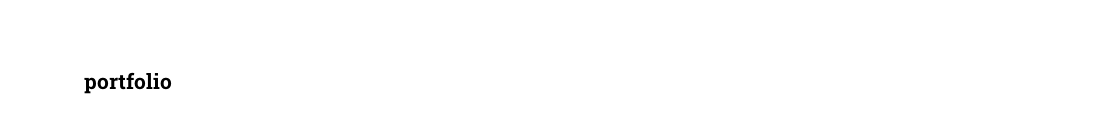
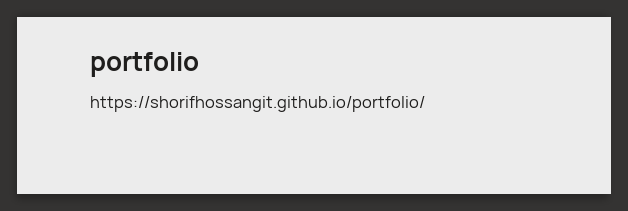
+ https://shorifhossangit.github.io/portfolio/

